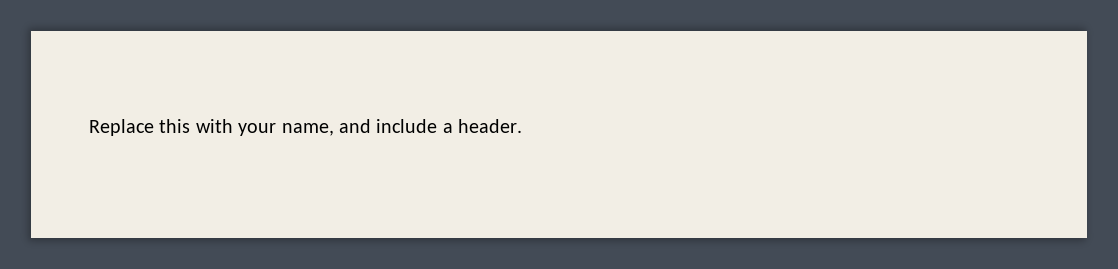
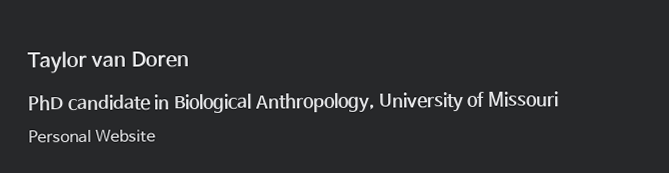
- Replace this with your name, and include a header.
+ Taylor van Doren
+ PhD candidate in Biological Anthropology, University of Missouri
+ Personal Website

